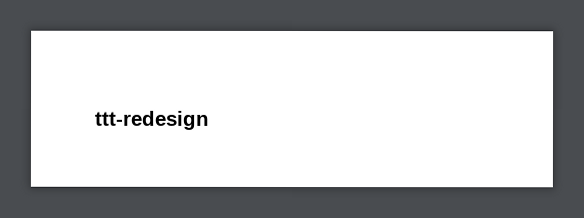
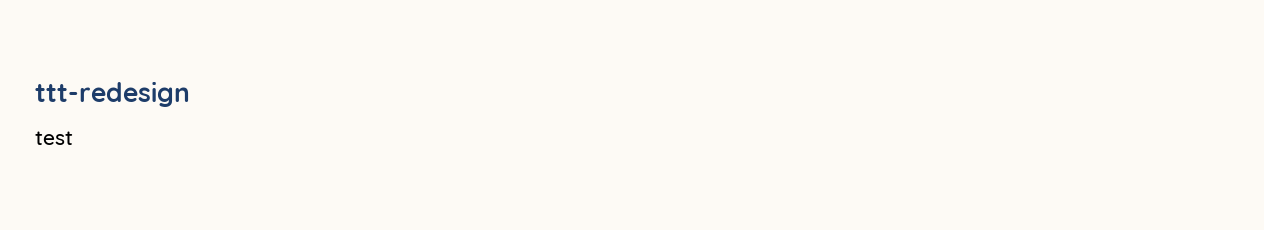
+ test

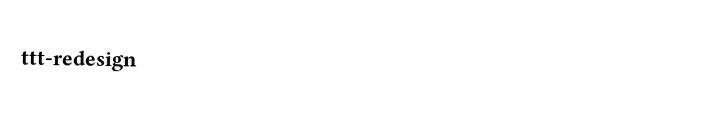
- test

